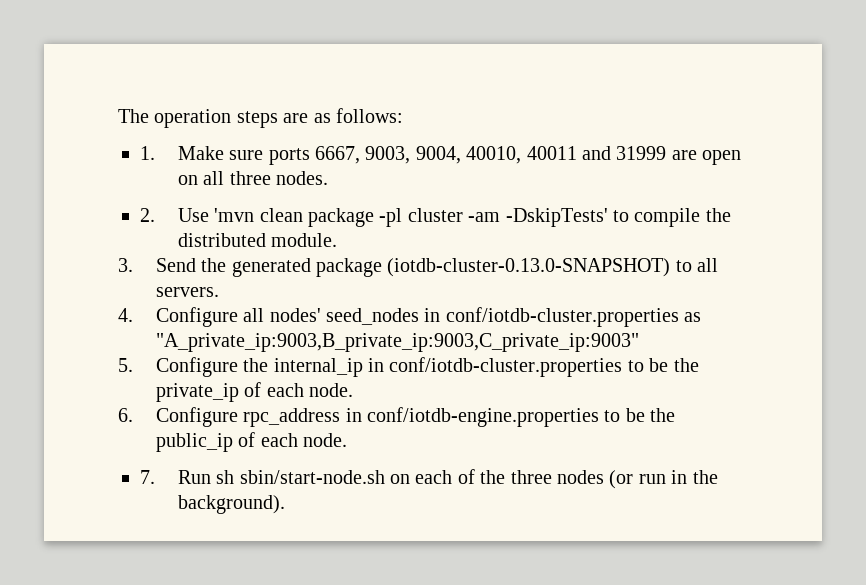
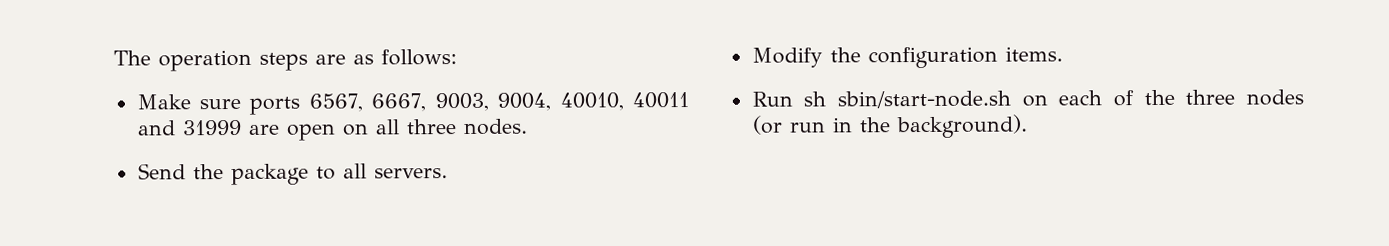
- 1. Make sure ports 6667, 9003, 9004, 40010, 40011 and 31999 are open on all three nodes.
+ Make sure ports 6567, 6667, 9003, 9004, 40010, 40011 and 31999 are open on all three nodes.
- 2. Use 'mvn clean package -pl cluster -am -DskipTests' to compile the distributed module.
- 3. Send the generated package (iotdb-cluster-0.13.0-SNAPSHOT) to all servers.
- 4. Configure all nodes' seed_nodes in conf/iotdb-cluster.properties as "A_private_ip:9003,B_private_ip:9003,C_private_ip:9003"
- 5. Configure the internal_ip in conf/iotdb-cluster.properties to be the private_ip of each node.
- 6. Configure rpc_address in conf/iotdb-engine.properties to be the public_ip of each node.
- 7. Run sh sbin/start-node.sh on each of the three nodes (or run in the background).
+ Send the package to all servers.
+ Modify the configuration items.
+ Run sh sbin/start-node.sh on each of the three nodes (or run in the background).

